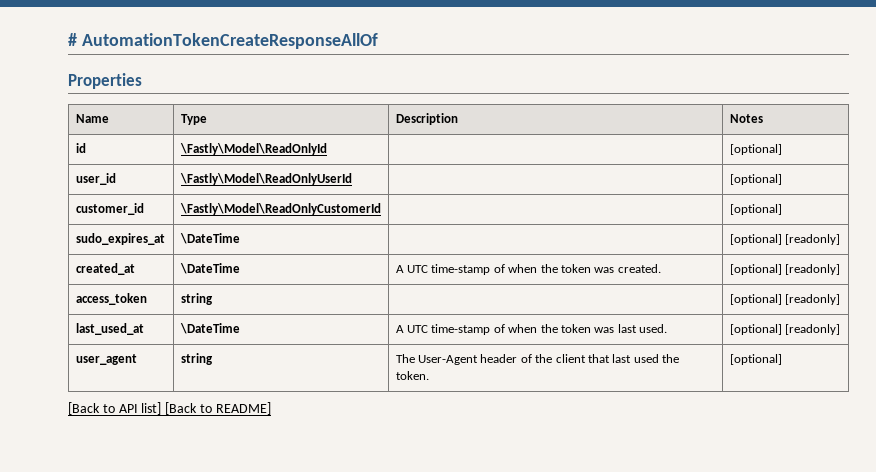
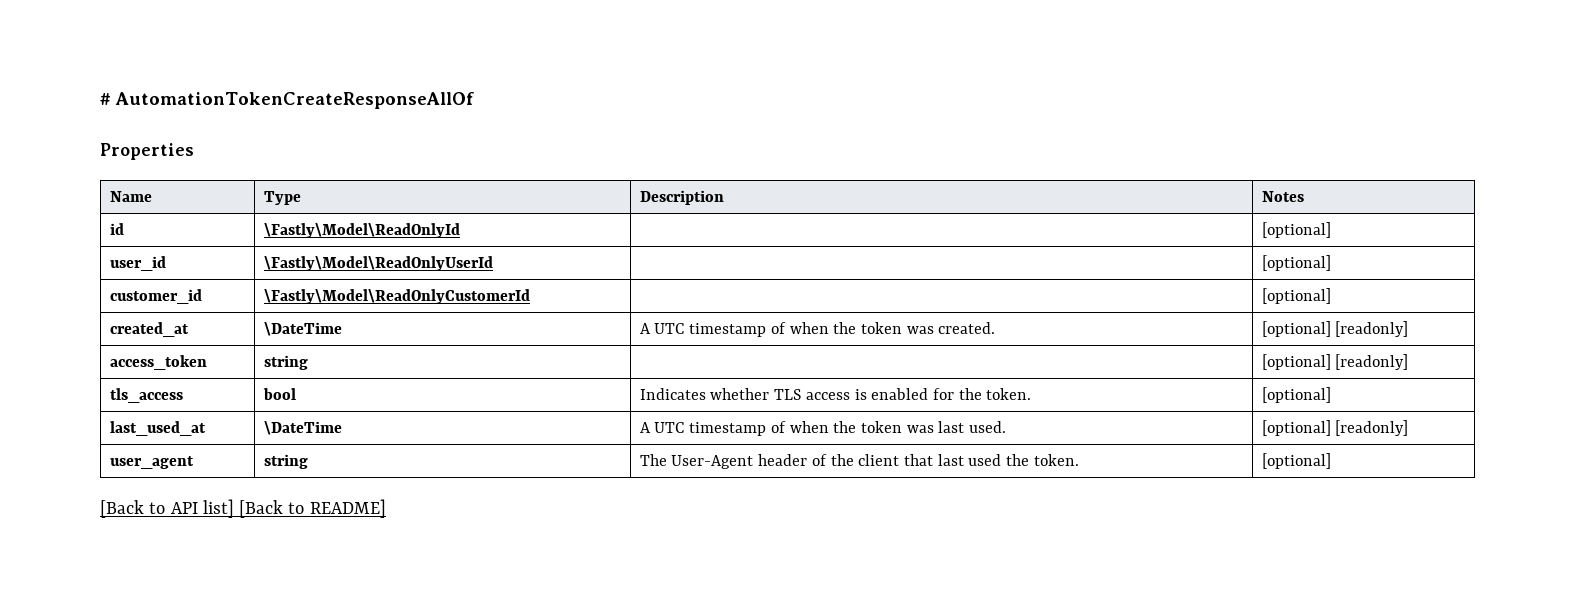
- sudo_expires_at | \DateTime | | [optional] [readonly]
- created_at | \DateTime | A UTC time-stamp of when the token was created. | [optional] [readonly]
+ created_at | \DateTime | A UTC timestamp of when the token was created. | [optional] [readonly]
+ tls_access | bool | Indicates whether TLS access is enabled for the token. | [optional]
- last_used_at | \DateTime | A UTC time-stamp of when the token was last used. | [optional] [readonly]
+ last_used_at | \DateTime | A UTC timestamp of when the token was last used. | [optional] [readonly]

